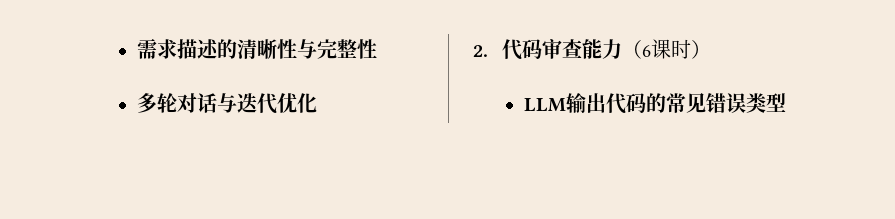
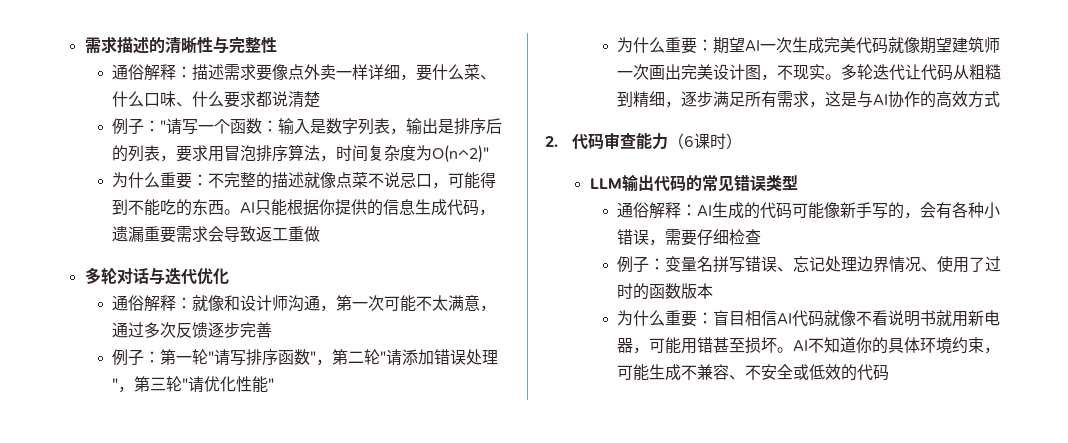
+ 通俗解释：描述需求要像点外卖一样详细，要什么菜、什么口味、什么要求都说清楚
+ 例子："请写一个函数：输入是数字列表，输出是排序后的列表，要求用冒泡排序算法，时间复杂度为O(n^2)"
+ 为什么重要：不完整的描述就像点菜不说忌口，可能得到不能吃的东西。AI只能根据你提供的信息生成代码，遗漏重要需求会导致返工重做
+ 通俗解释：就像和设计师沟通，第一次可能不太满意，通过多次反馈逐步完善
+ 例子：第一轮"请写排序函数"，第二轮"请添加错误处理"，第三轮"请优化性能"
+ 为什么重要：期望AI一次生成完美代码就像期望建筑师一次画出完美设计图，不现实。多轮迭代让代码从粗糙到精细，逐步满足所有需求，这是与AI协作的高效方式
+ 通俗解释：AI生成的代码可能像新手写的，会有各种小错误，需要仔细检查
+ 例子：变量名拼写错误、忘记处理边界情况、使用了过时的函数版本
+ 为什么重要：盲目相信AI代码就像不看说明书就用新电器，可能用错甚至损坏。AI不知道你的具体环境约束，可能生成不兼容、不安全或低效的代码

